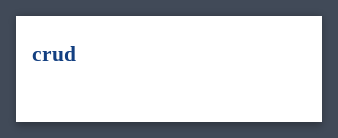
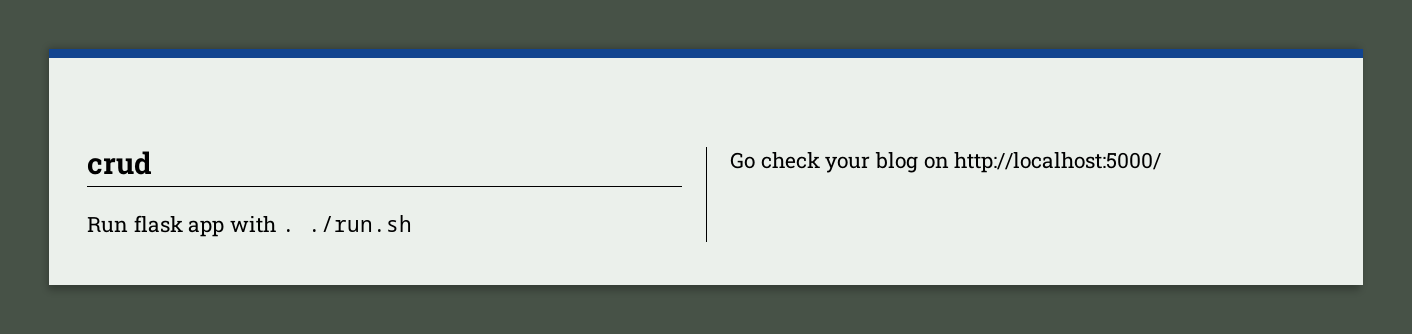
+ Run flask app with . ./run.sh
+ Go check your blog on http://localhost:5000/

